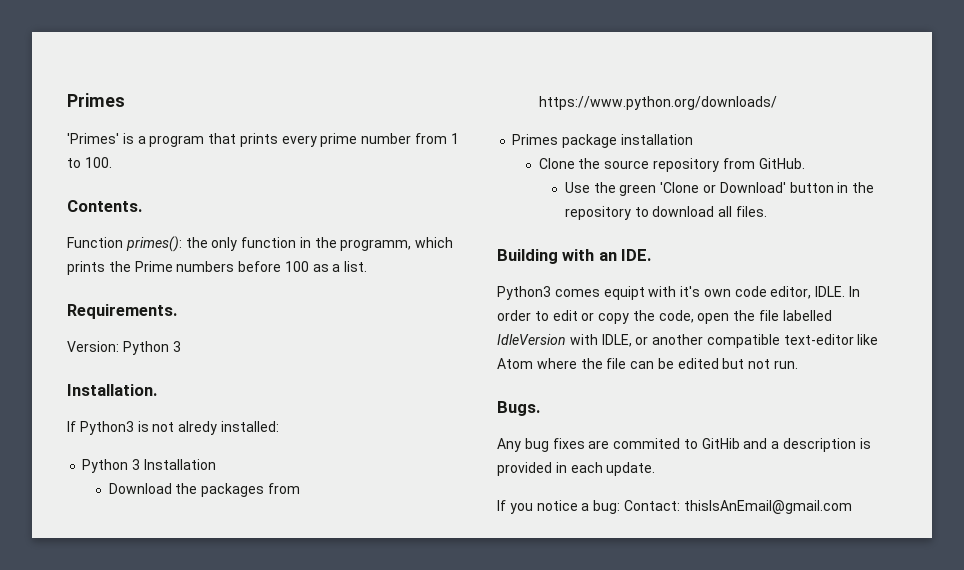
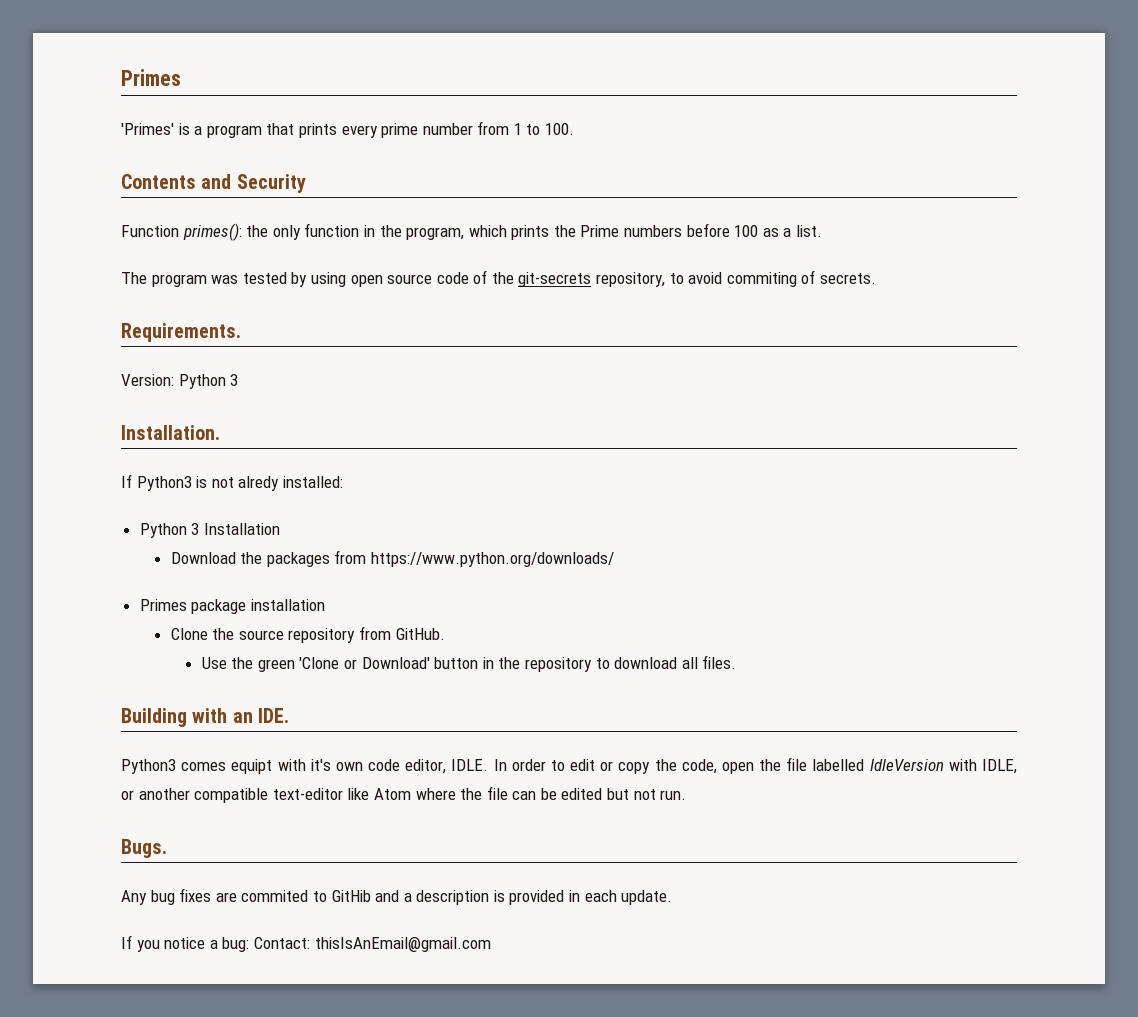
- Contents.
+ Contents and Security
- Function primes(): the only function in the programm, which prints the Prime numbers before 100 as a list.
+ Function primes(): the only function in the program, which prints the Prime numbers before 100 as a list.
+ The program was tested by using open source code of the git-secrets repository, to avoid commiting of secrets.

